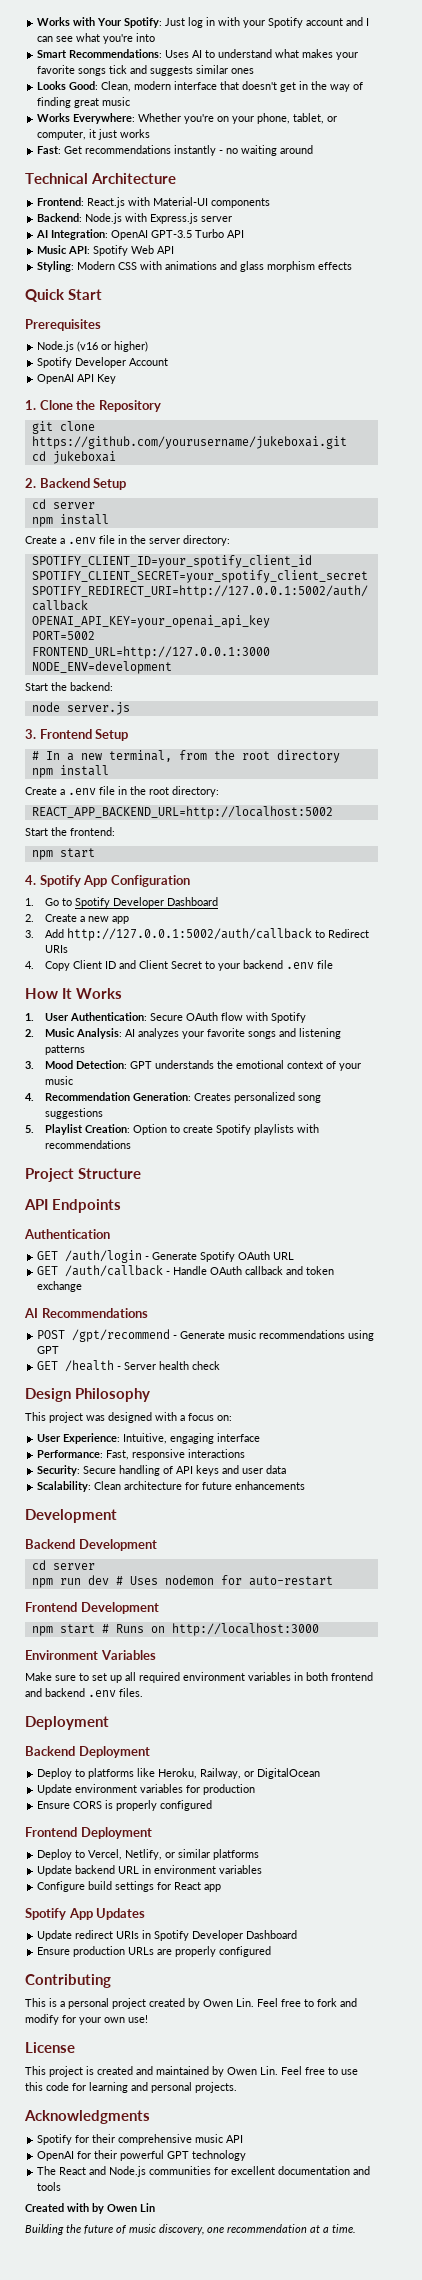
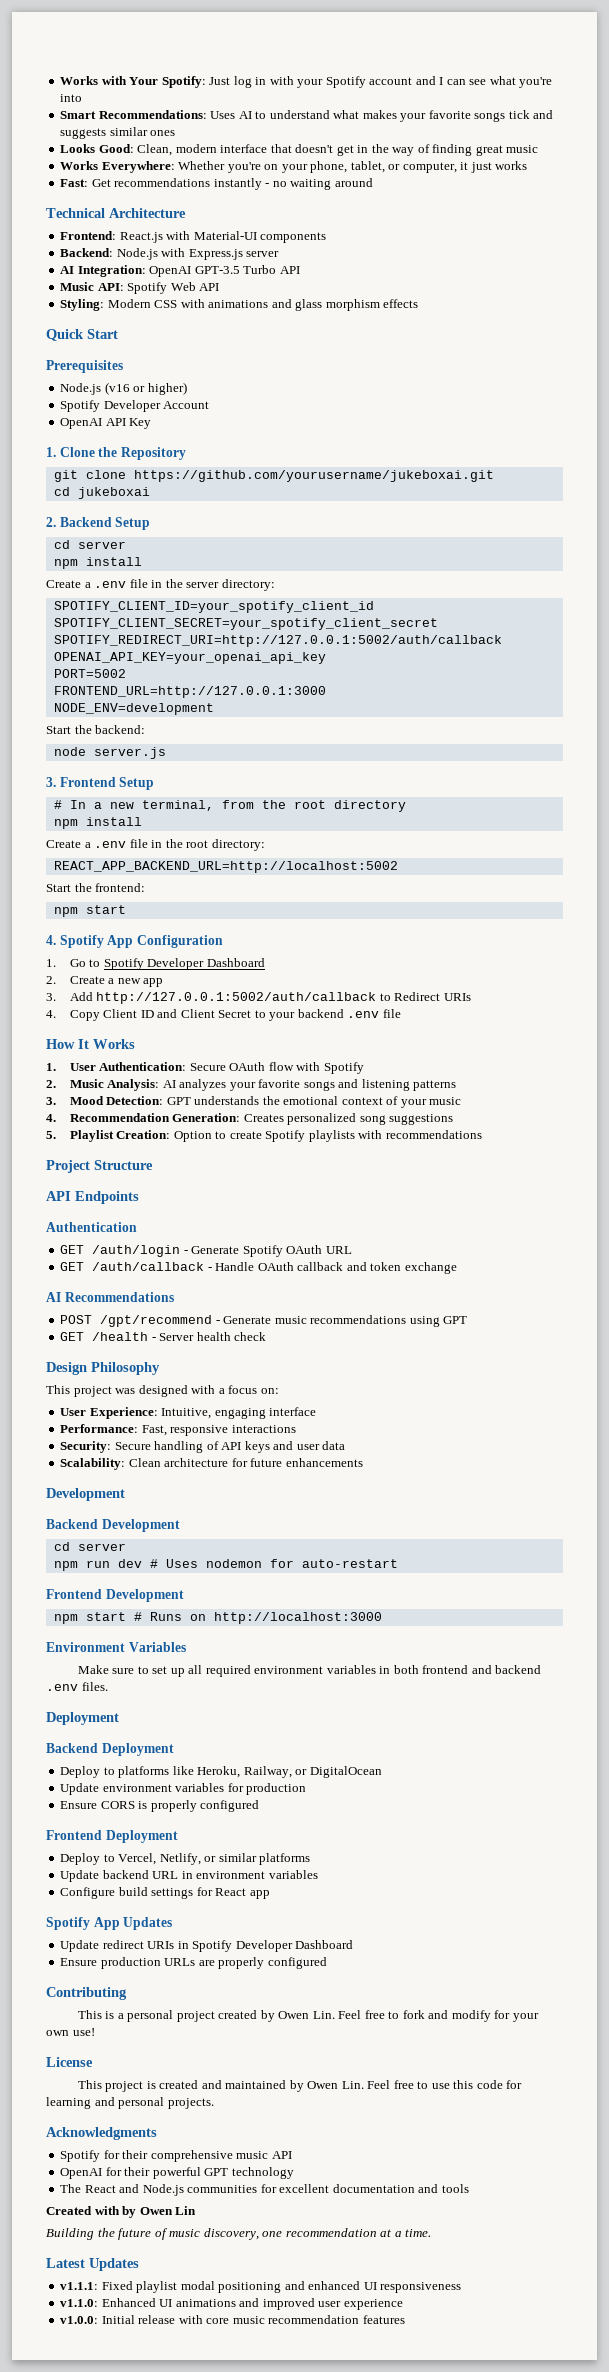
+ Latest Updates
+ v1.1.1: Fixed playlist modal positioning and enhanced UI responsiveness
+ v1.1.0: Enhanced UI animations and improved user experience
+ v1.0.0: Initial release with core music recommendation features

